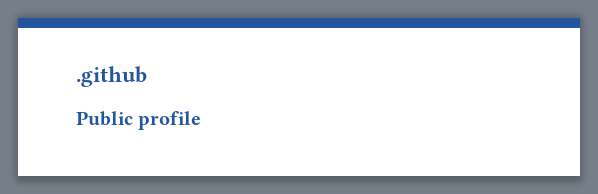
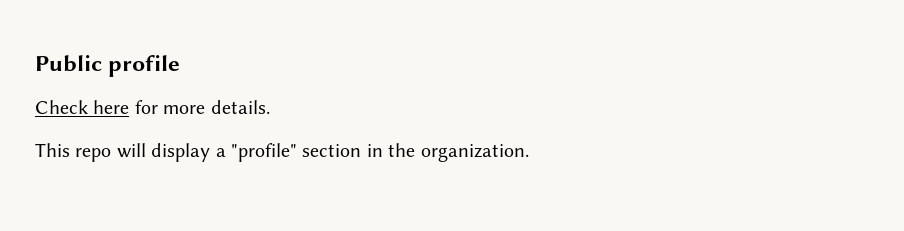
- .github
+ Check here for more details.
+ This repo will display a "profile" section in the organization.

